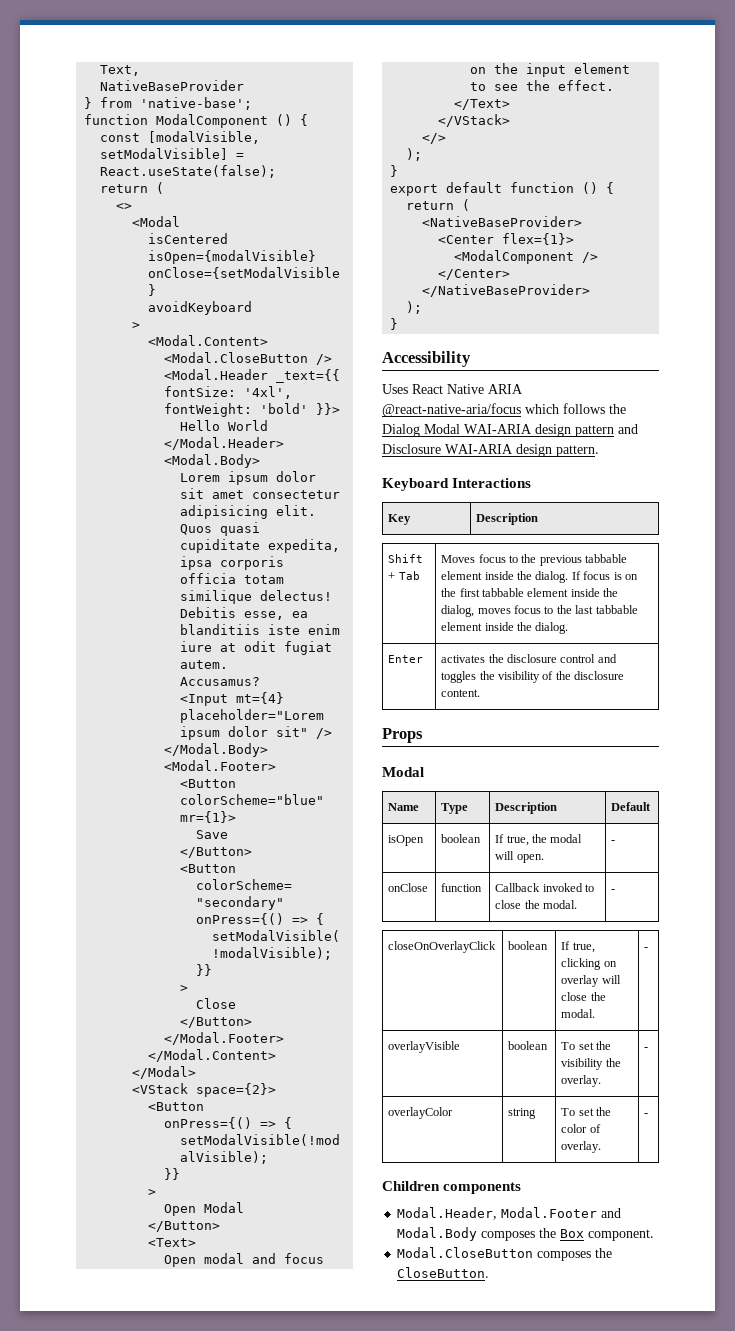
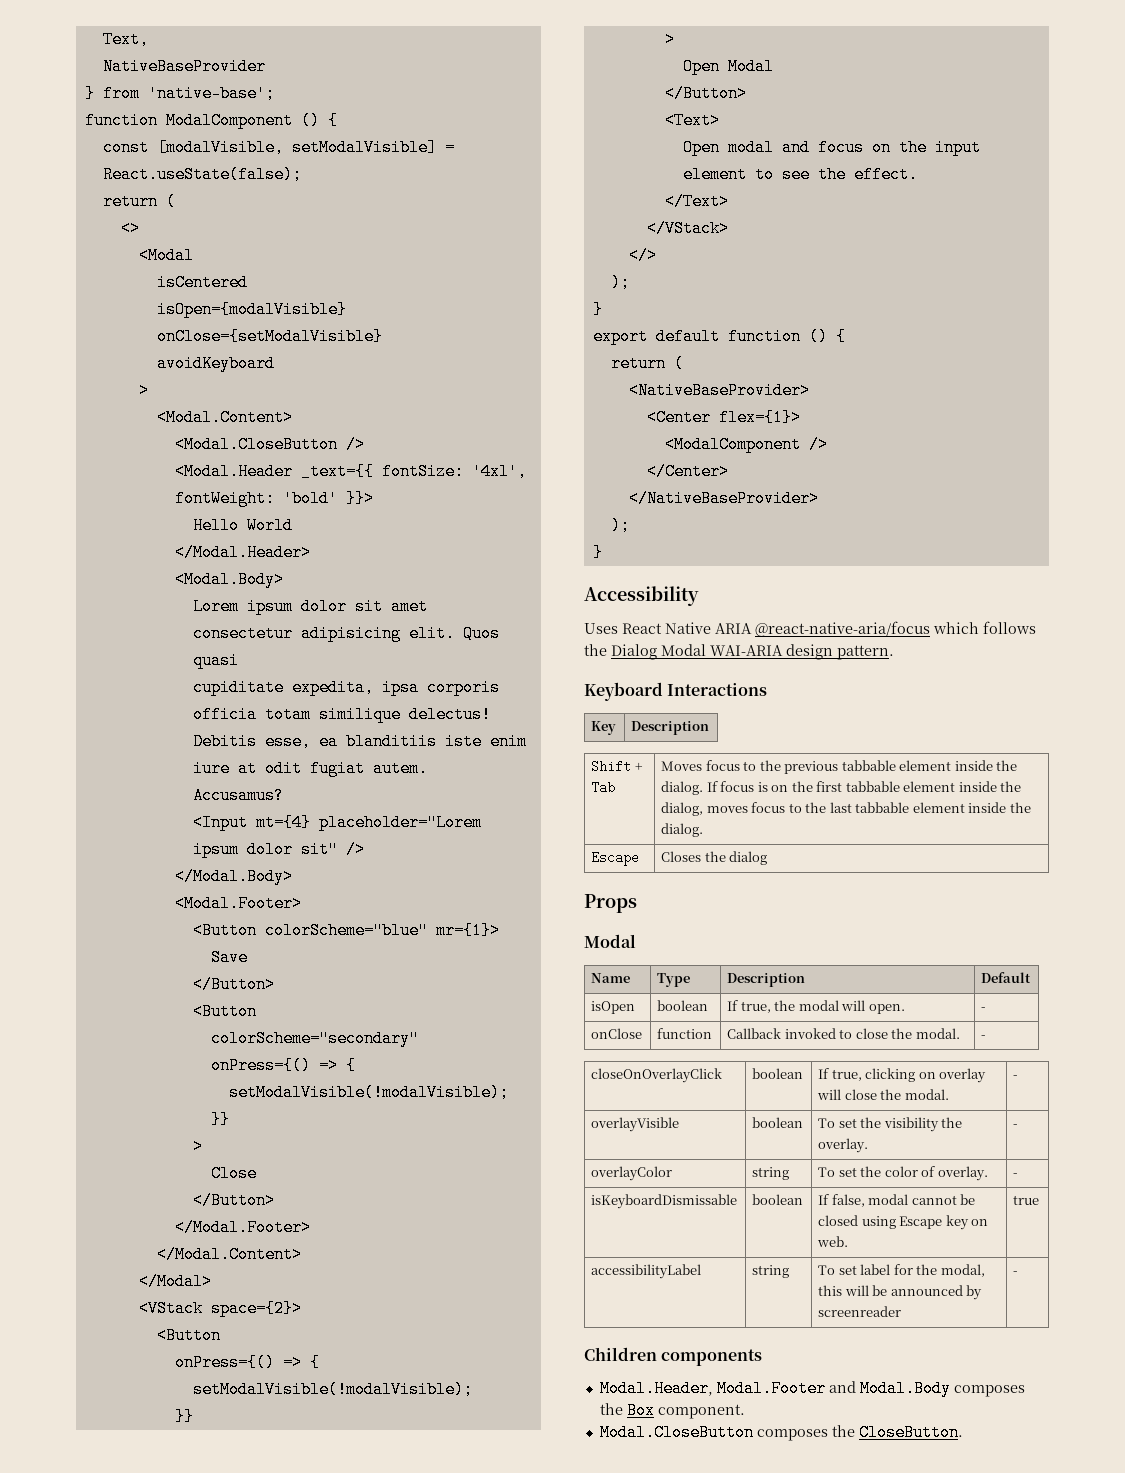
- Uses React Native ARIA @react-native-aria/focus which follows the Dialog Modal WAI-ARIA design pattern and Disclosure WAI-ARIA design pattern.
+ Uses React Native ARIA @react-native-aria/focus which follows the Dialog Modal WAI-ARIA design pattern.
- Enter | activates the disclosure control and toggles the visibility of the disclosure content.
+ Escape | Closes the dialog
+ isKeyboardDismissable | boolean | If false, modal cannot be closed using Escape key on web. | true
+ accessibilityLabel | string | To set label for the modal, this will be announced by screenreader | -

